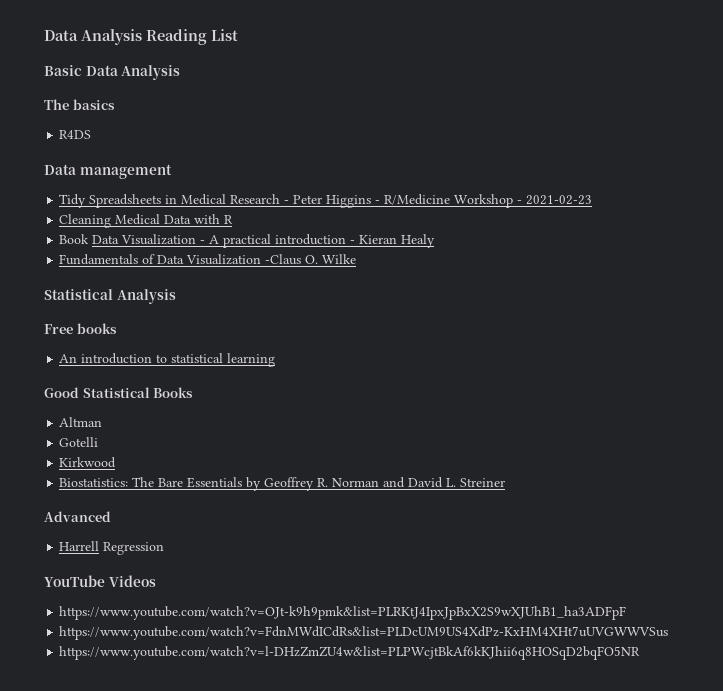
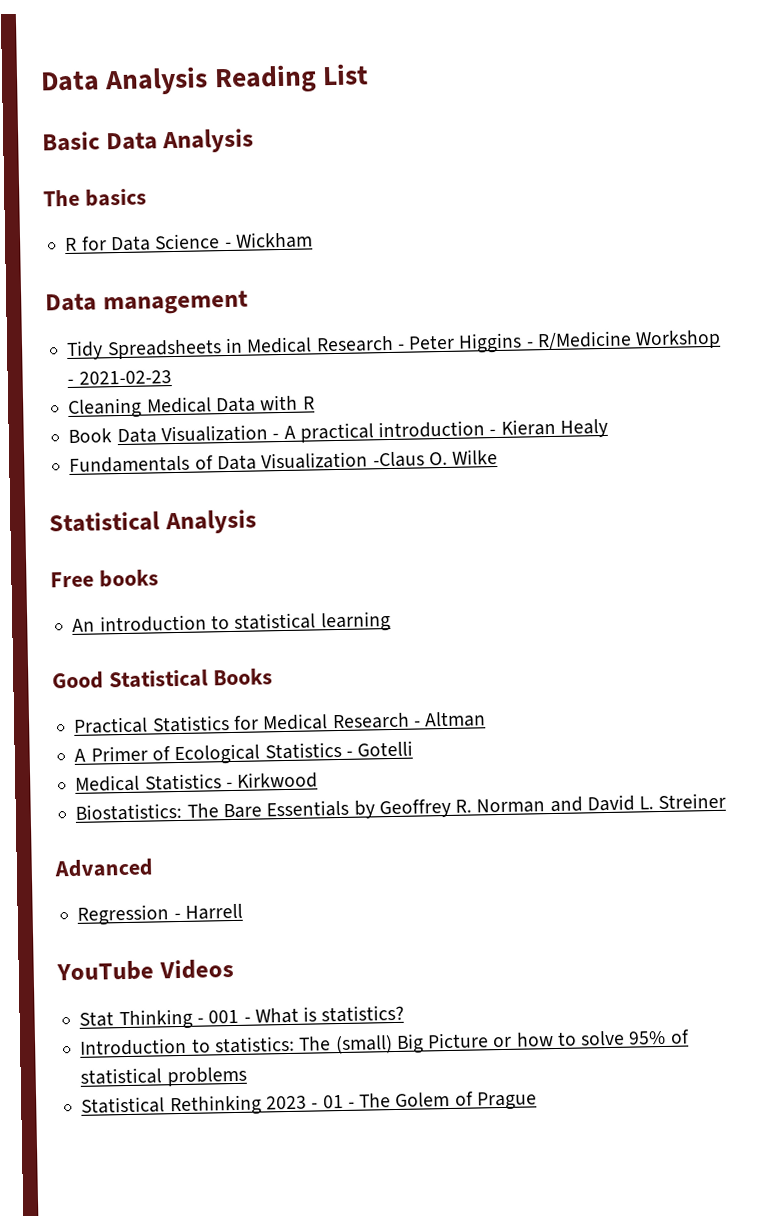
- R4DS
+ R for Data Science - Wickham
- Altman
- Gotelli
- Kirkwood
+ Practical Statistics for Medical Research - Altman
+ A Primer of Ecological Statistics - Gotelli
+ Medical Statistics - Kirkwood
- Harrell Regression
+ Regression - Harrell
- https://www.youtube.com/watch?v=OJt-k9h9pmk&list=PLRKtJ4IpxJpBxX2S9wXJUhB1_ha3ADFpF
- https://www.youtube.com/watch?v=FdnMWdICdRs&list=PLDcUM9US4XdPz-KxHM4XHt7uUVGWWVSus
- https://www.youtube.com/watch?v=l-DHzZmZU4w&list=PLPWcjtBkAf6kKJhii6q8HOSqD2bqFO5NR
+ Stat Thinking - 001 - What is statistics?
+ Introduction to statistics: The (small) Big Picture or how to solve 95% of statistical problems
+ Statistical Rethinking 2023 - 01 - The Golem of Prague

